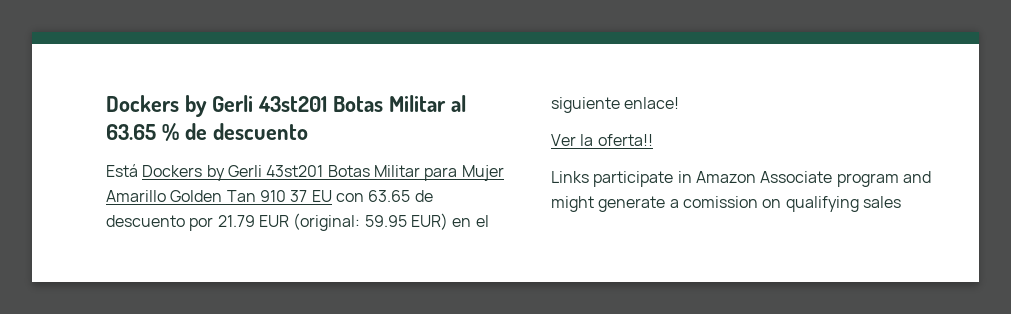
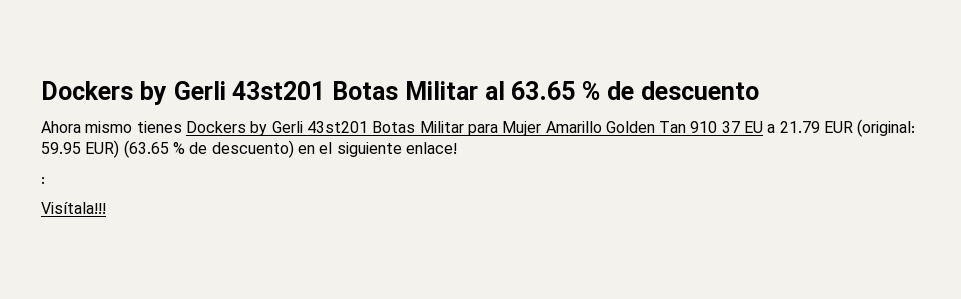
- Está Dockers by Gerli 43st201 Botas Militar para Mujer Amarillo Golden Tan 910 37 EU con 63.65 de descuento por 21.79 EUR (original: 59.95 EUR) en el siguiente enlace!
+ Ahora mismo tienes Dockers by Gerli 43st201 Botas Militar para Mujer Amarillo Golden Tan 910 37 EU a 21.79 EUR (original: 59.95 EUR) (63.65 % de descuento) en el siguiente enlace!
- Ver la oferta!!
- Links participate in Amazon Associate program and might generate a comission on qualifying sales
+ :
+ Visítala!!!

